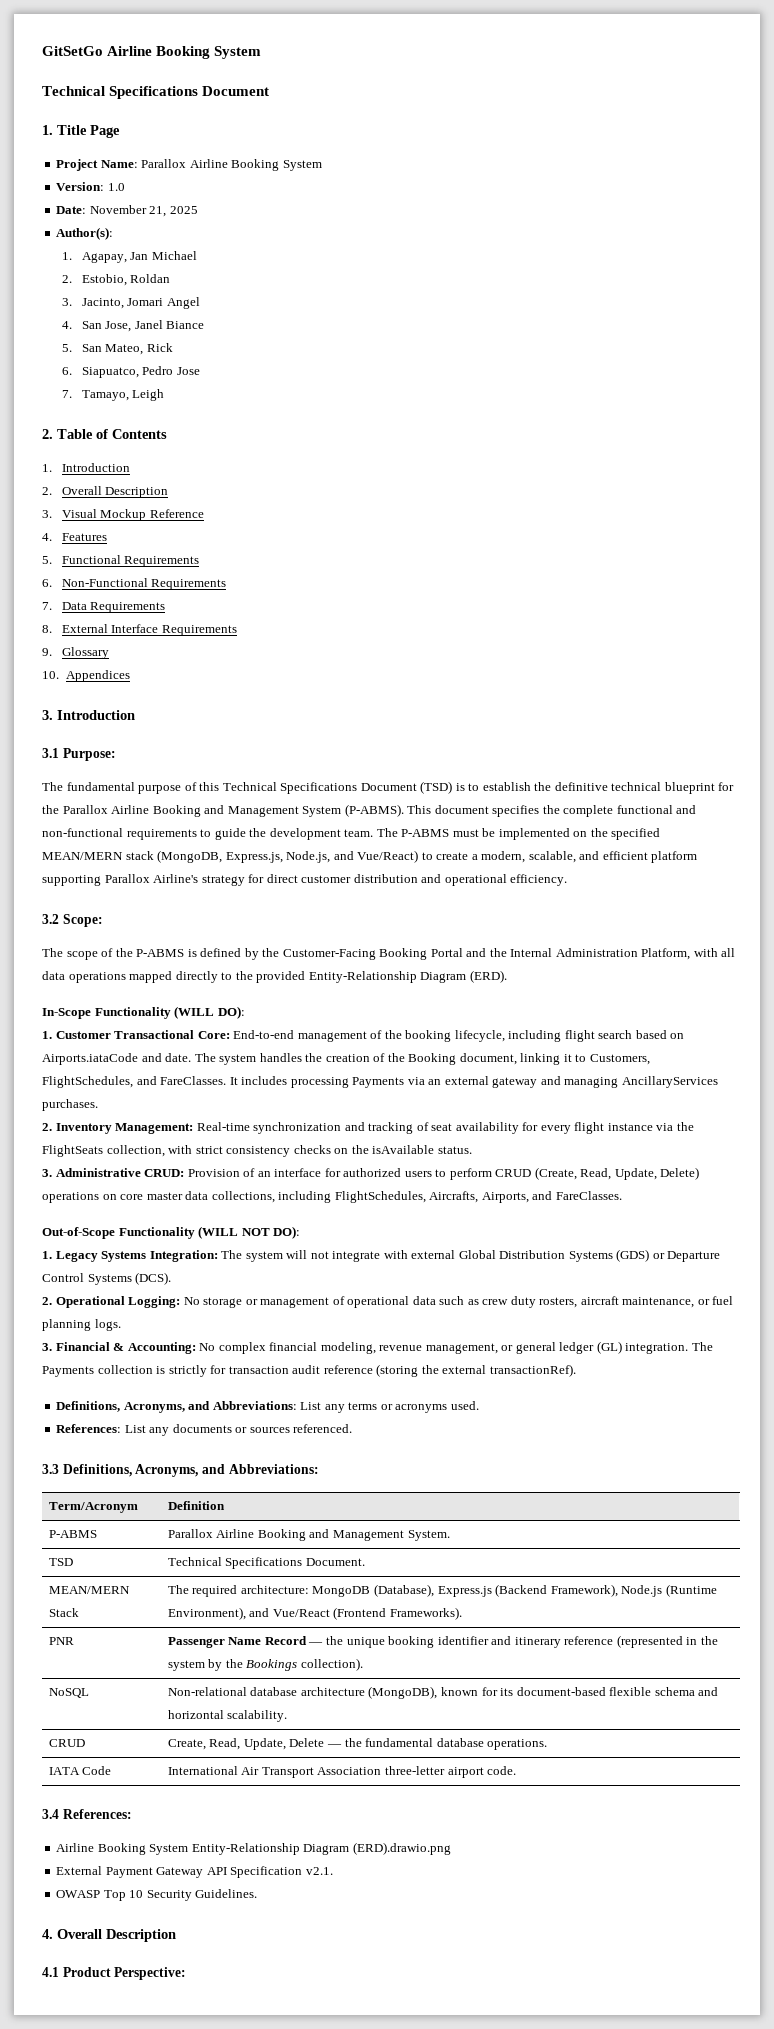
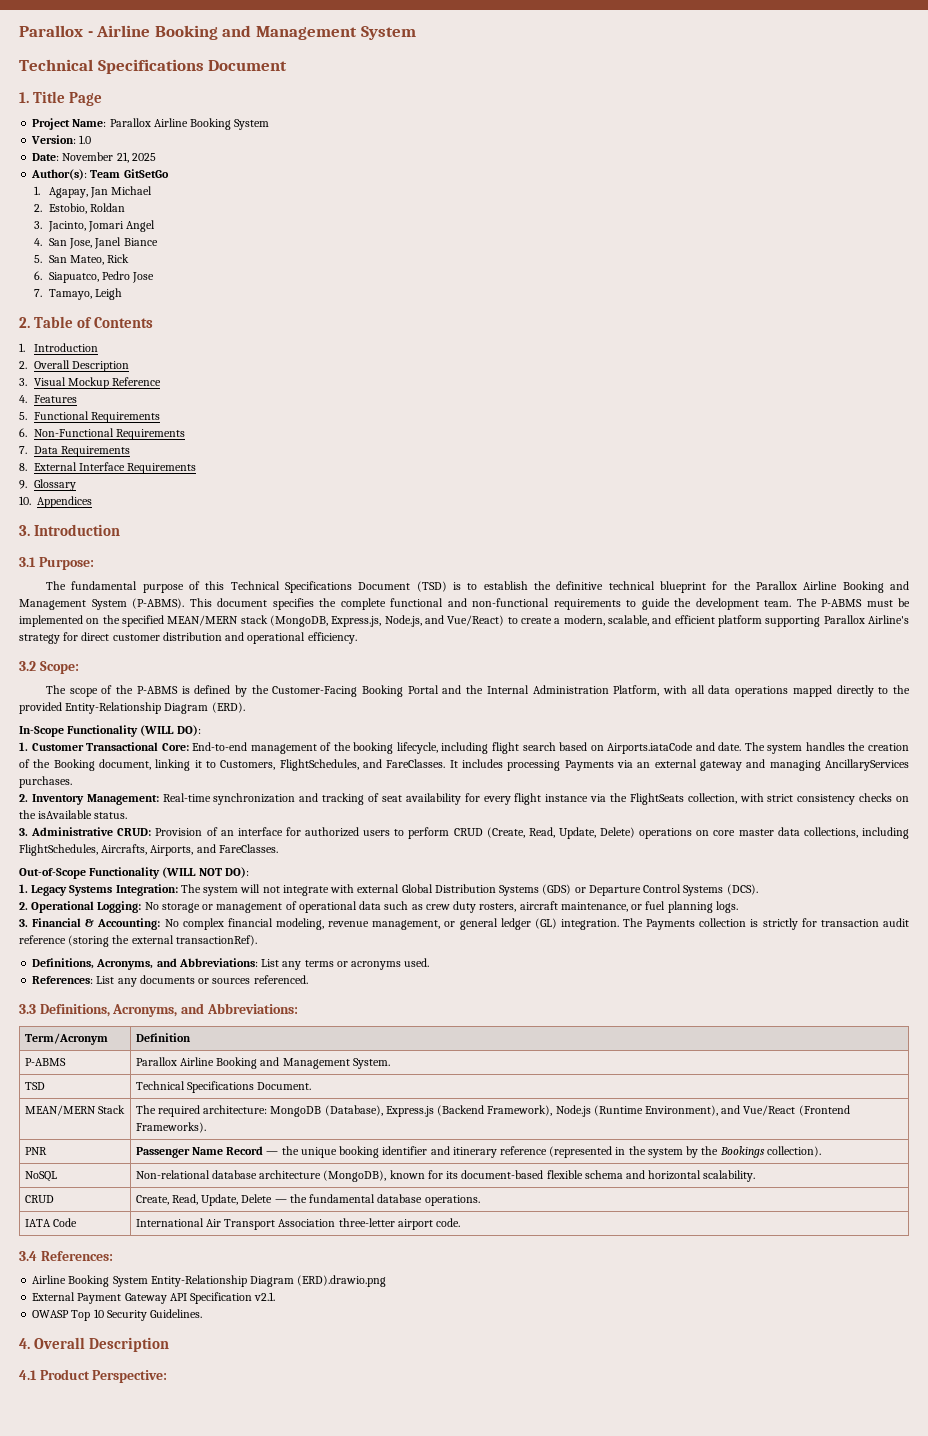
- GitSetGo Airline Booking System
+ Parallox - Airline Booking and Management System
- Author(s):
+ Author(s): Team GitSetGo

